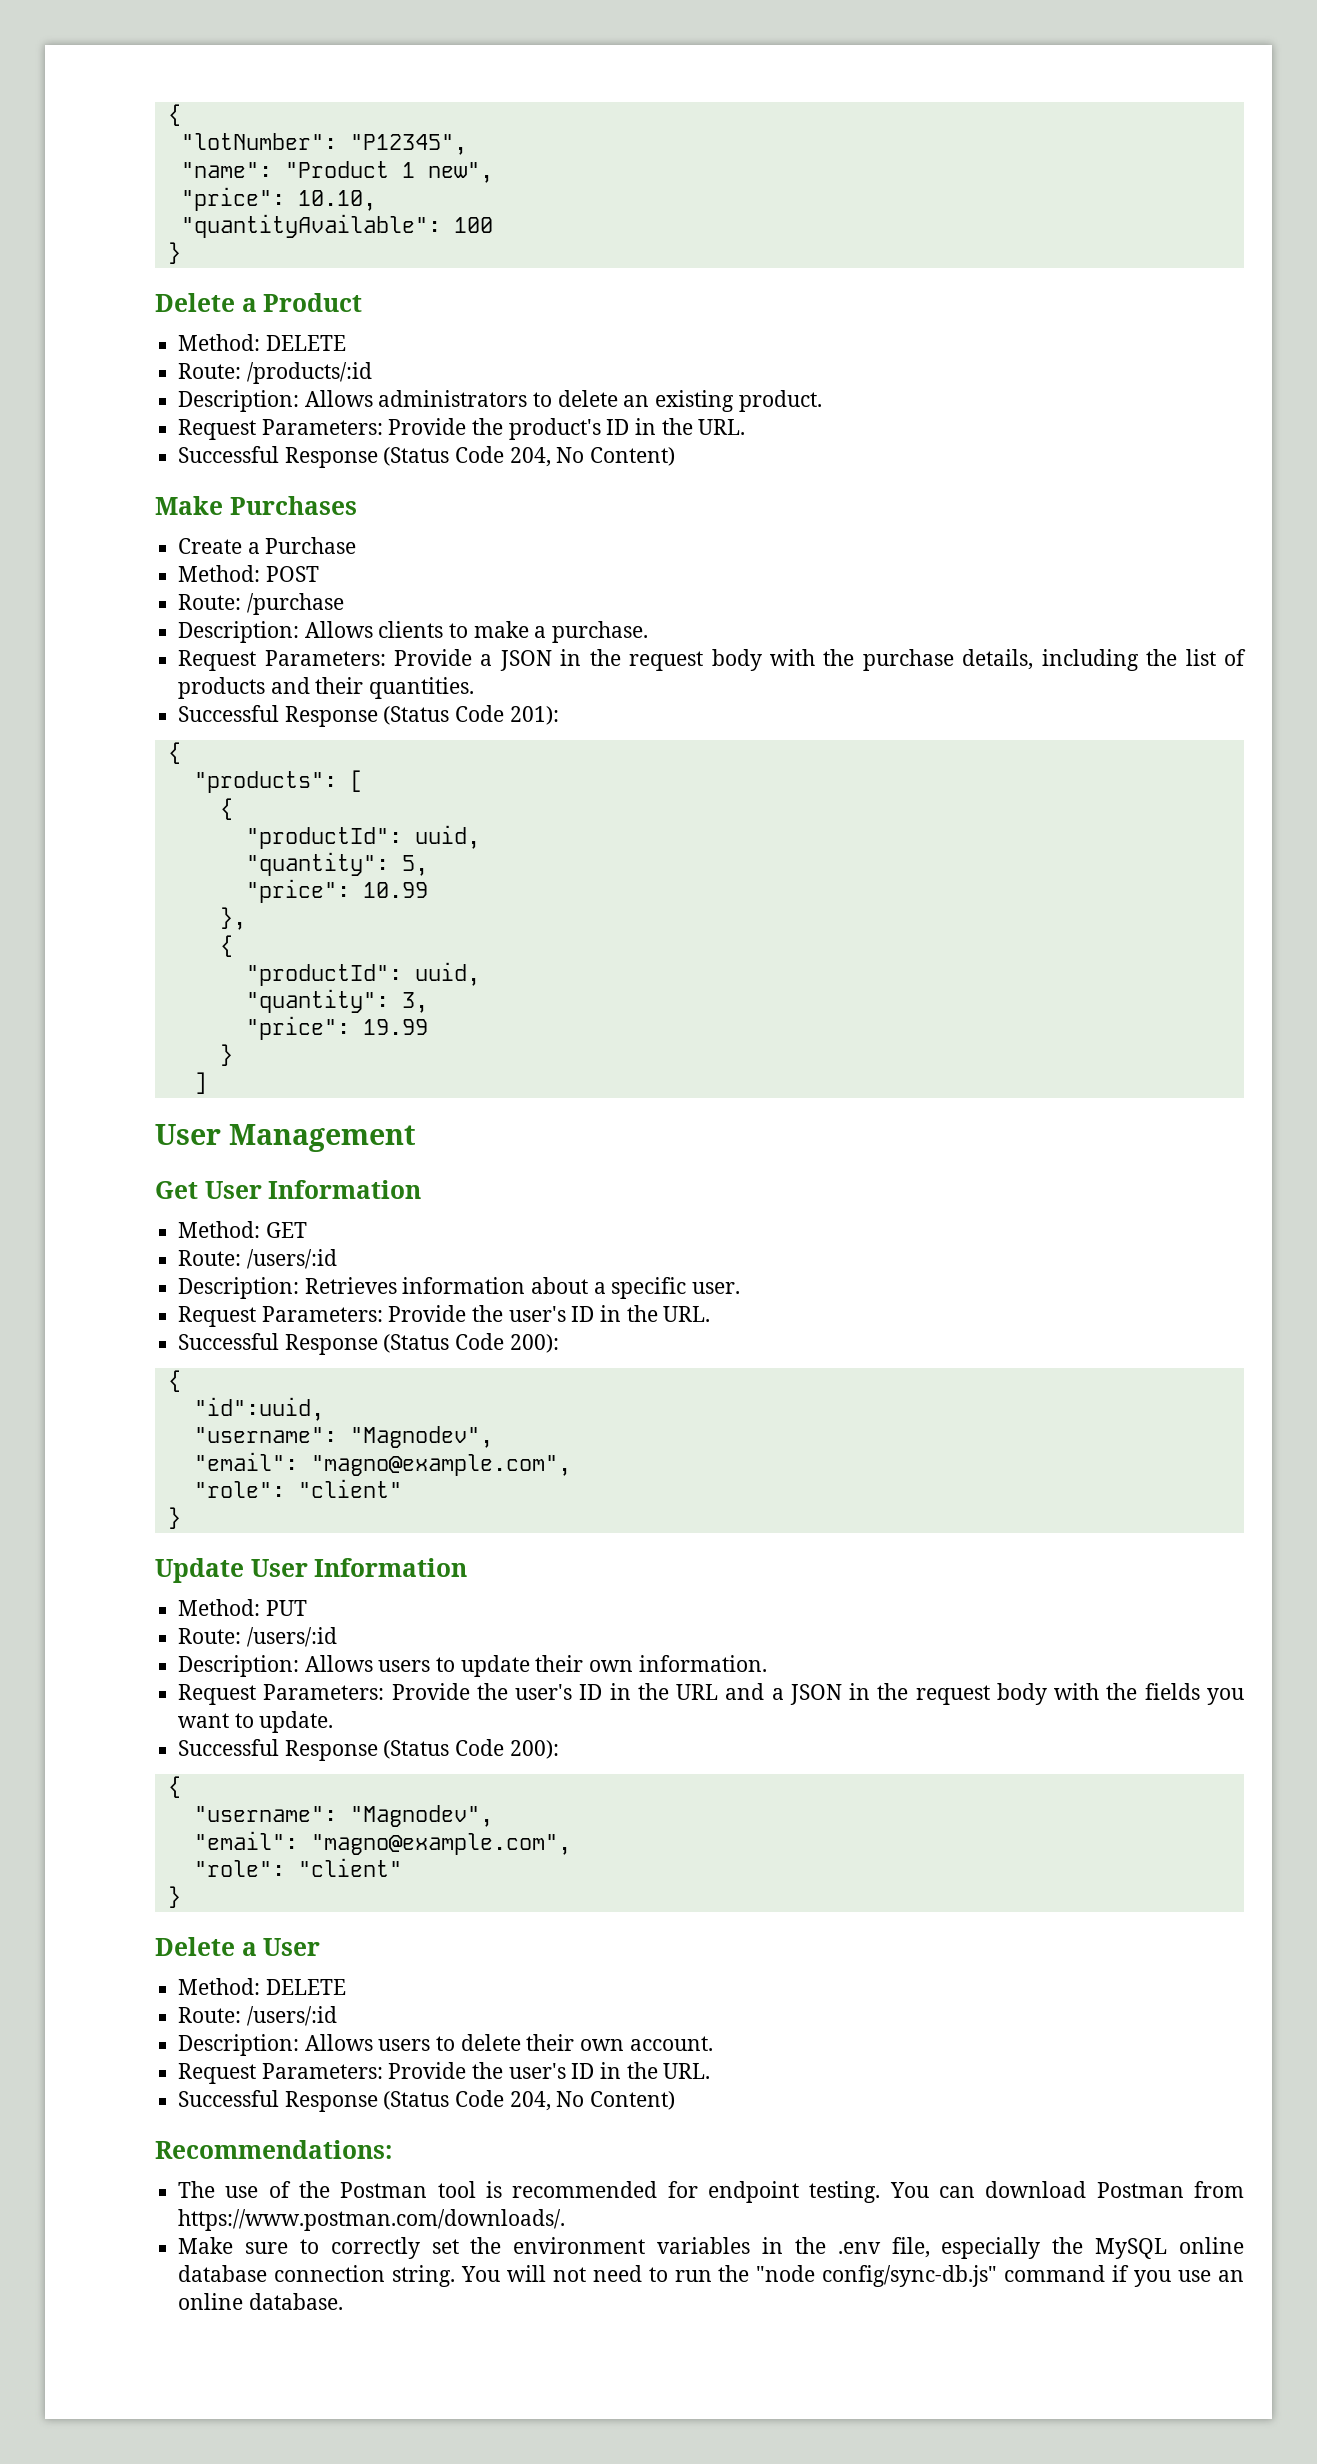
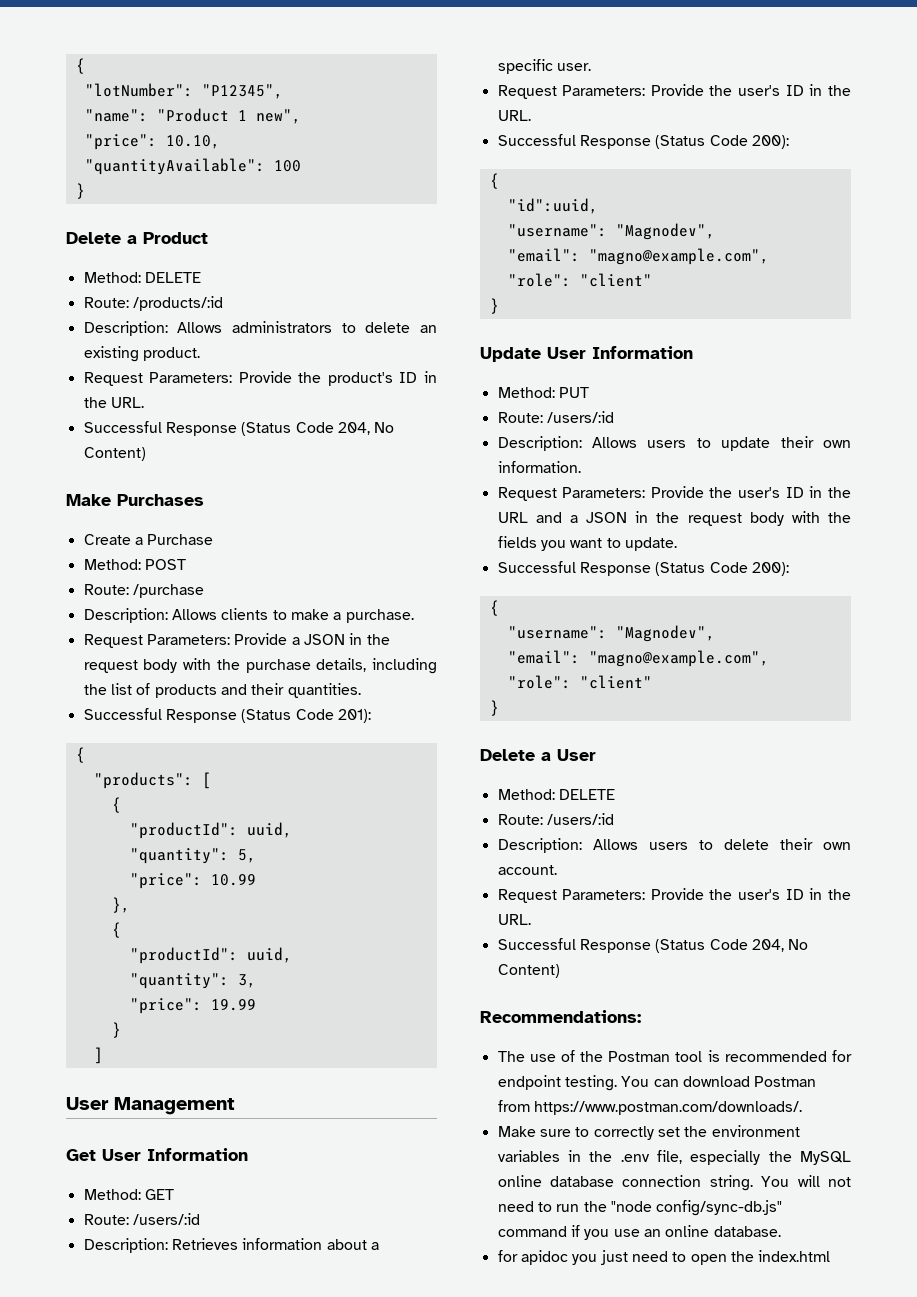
+ for apidoc you just need to open the index.html

